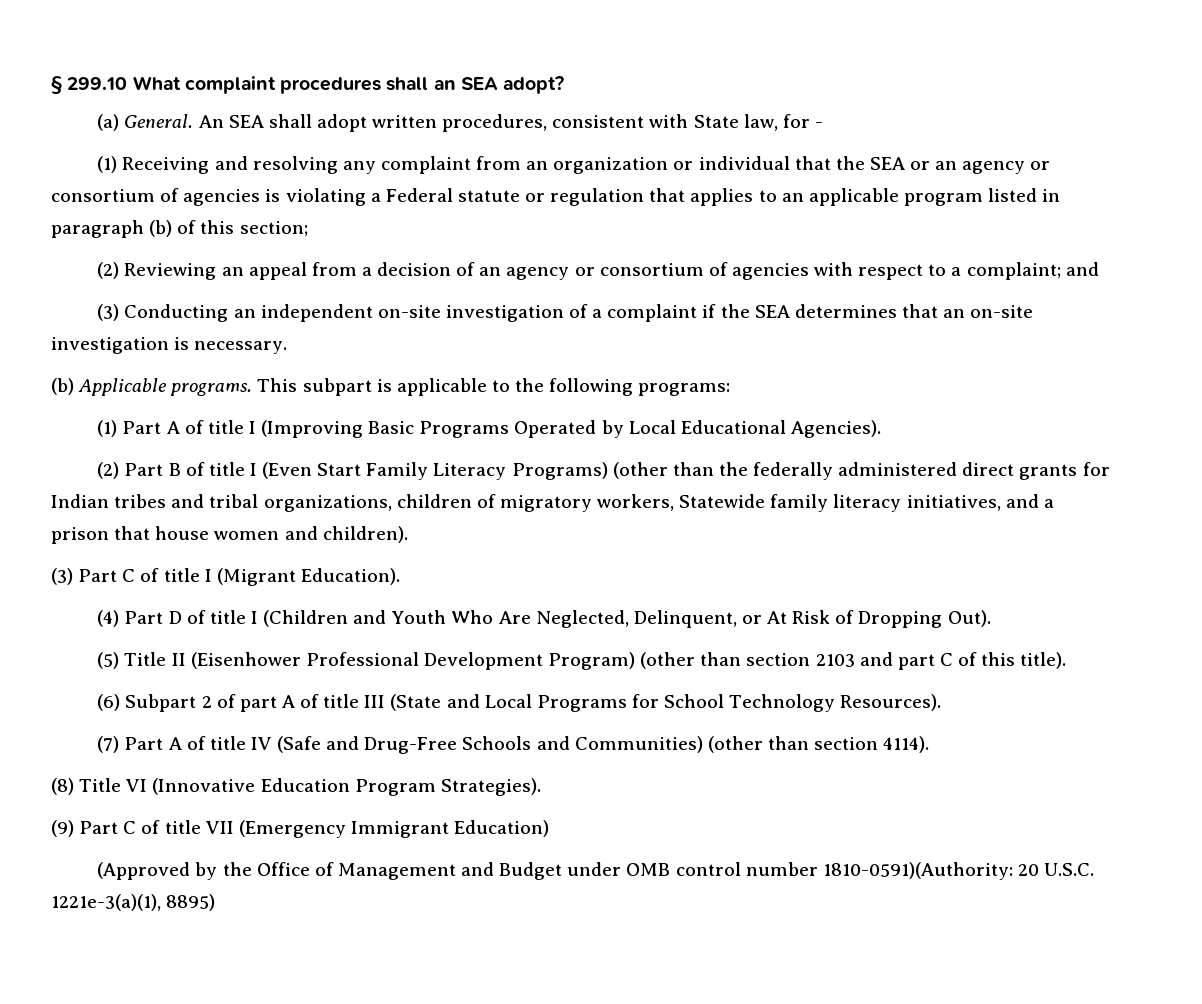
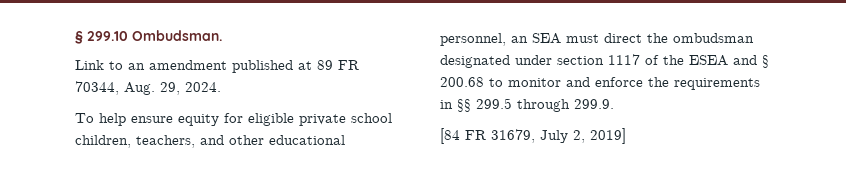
- § 299.10 What complaint procedures shall an SEA adopt?
- (a) General. An SEA shall adopt written procedures, consistent with State law, for -
- (1) Receiving and resolving any complaint from an organization or individual that the SEA or an agency or consortium of agencies is violating a Federal statute or regulation that applies to an applicable program listed in paragraph (b) of this section;
- (2) Reviewing an appeal from a decision of an agency or consortium of agencies with respect to a complaint; and
- (3) Conducting an independent on-site investigation of a complaint if the SEA determines that an on-site investigation is necessary.
- (b) Applicable programs. This subpart is applicable to the following programs:
- (1) Part A of title I (Improving Basic Programs Operated by Local Educational Agencies).
- (2) Part B of title I (Even Start Family Literacy Programs) (other than the federally administered direct grants for Indian tribes and tribal organizations, children of migratory workers, Statewide family literacy initiatives, and a prison that house women and children).
- (3) Part C of title I (Migrant Education).
- (4) Part D of title I (Children and Youth Who Are Neglected, Delinquent, or At Risk of Dropping Out).
- (5) Title II (Eisenhower Professional Development Program) (other than section 2103 and part C of this title).
- (6) Subpart 2 of part A of title III (State and Local Programs for School Technology Resources).
- (7) Part A of title IV (Safe and Drug-Free Schools and Communities) (other than section 4114).
- (8) Title VI (Innovative Education Program Strategies).
- (9) Part C of title VII (Emergency Immigrant Education)
- (Approved by the Office of Management and Budget under OMB control number 1810-0591)(Authority: 20 U.S.C. 1221e-3(a)(1), 8895)
+ § 299.10 Ombudsman.
+ Link to an amendment published at 89 FR 70344, Aug. 29, 2024.
+ To help ensure equity for eligible private school children, teachers, and other educational personnel, an SEA must direct the ombudsman designated under section 1117 of the ESEA and § 200.68 to monitor and enforce the requirements in §§ 299.5 through 299.9.
+ [84 FR 31679, July 2, 2019]

